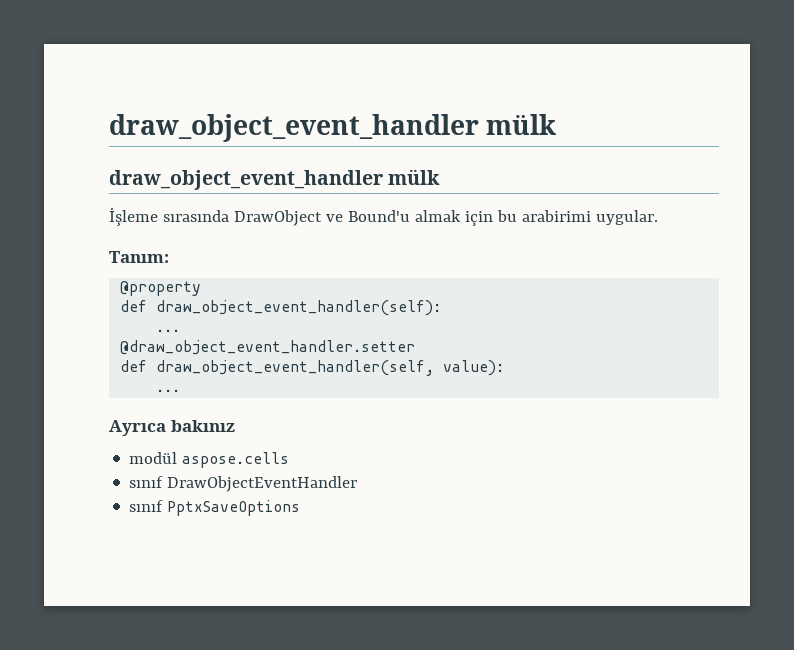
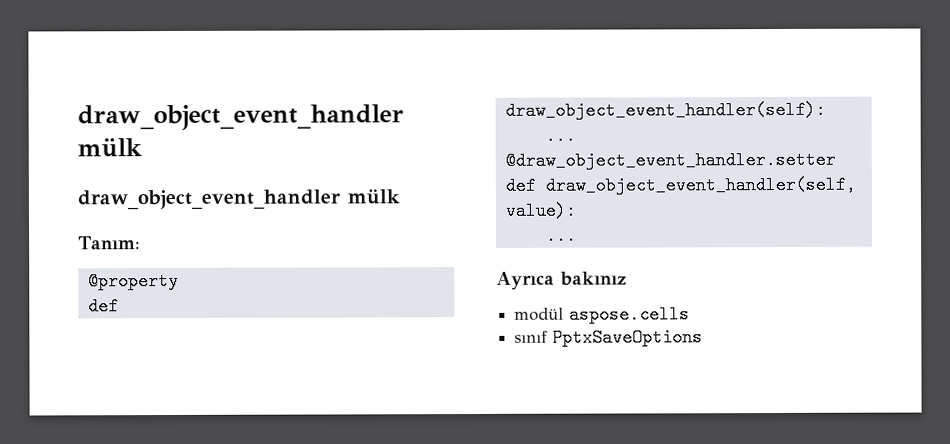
- İşleme sırasında DrawObject ve Bound'u almak için bu arabirimi uygular.
- sınıf DrawObjectEventHandler

